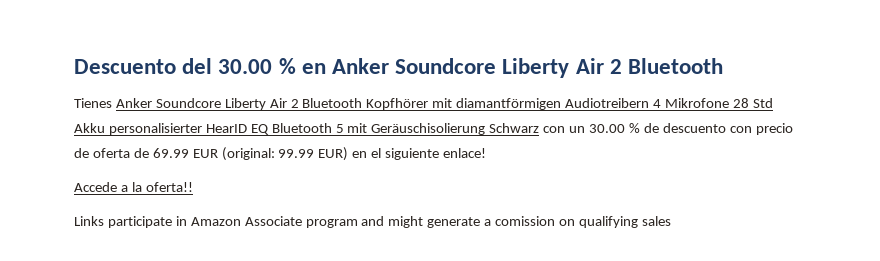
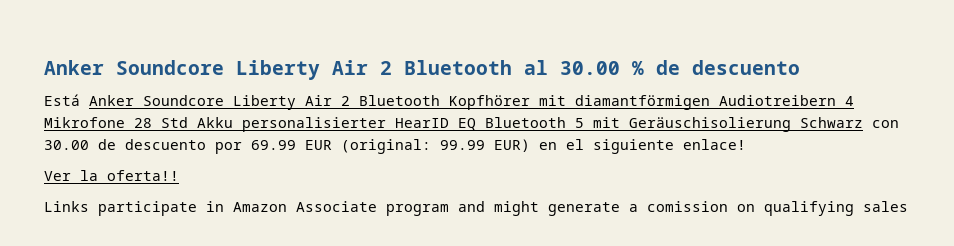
- Descuento del 30.00 % en Anker Soundcore Liberty Air 2 Bluetooth
- Tienes Anker Soundcore Liberty Air 2 Bluetooth Kopfhörer mit diamantförmigen Audiotreibern 4 Mikrofone 28 Std Akku personalisierter HearID EQ Bluetooth 5 mit Geräuschisolierung Schwarz con un 30.00 % de descuento con precio de oferta de 69.99 EUR (original: 99.99 EUR) en el siguiente enlace!
+ Anker Soundcore Liberty Air 2 Bluetooth al 30.00 % de descuento
+ Está Anker Soundcore Liberty Air 2 Bluetooth Kopfhörer mit diamantförmigen Audiotreibern 4 Mikrofone 28 Std Akku personalisierter HearID EQ Bluetooth 5 mit Geräuschisolierung Schwarz con 30.00 de descuento por 69.99 EUR (original: 99.99 EUR) en el siguiente enlace!
- Accede a la oferta!!
+ Ver la oferta!!

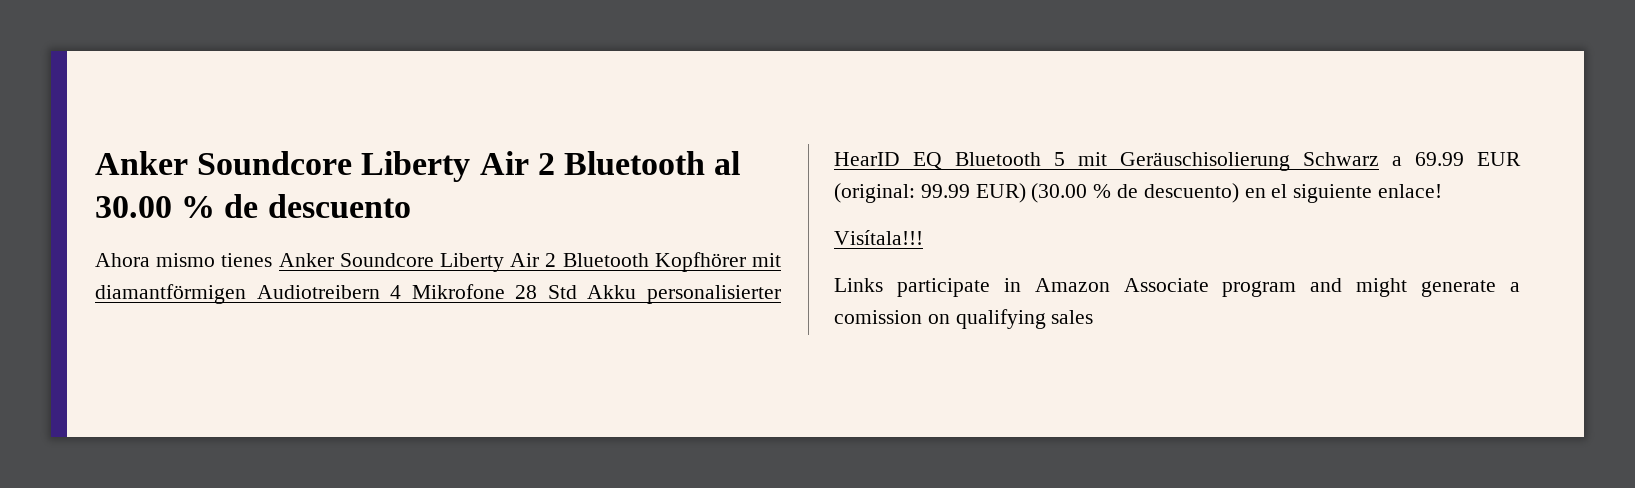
- Está Anker Soundcore Liberty Air 2 Bluetooth Kopfhörer mit diamantförmigen Audiotreibern 4 Mikrofone 28 Std Akku personalisierter HearID EQ Bluetooth 5 mit Geräuschisolierung Schwarz con 30.00 de descuento por 69.99 EUR (original: 99.99 EUR) en el siguiente enlace!
+ Ahora mismo tienes Anker Soundcore Liberty Air 2 Bluetooth Kopfhörer mit diamantförmigen Audiotreibern 4 Mikrofone 28 Std Akku personalisierter HearID EQ Bluetooth 5 mit Geräuschisolierung Schwarz a 69.99 EUR (original: 99.99 EUR) (30.00 % de descuento) en el siguiente enlace!
- Ver la oferta!!
+ Visítala!!!

